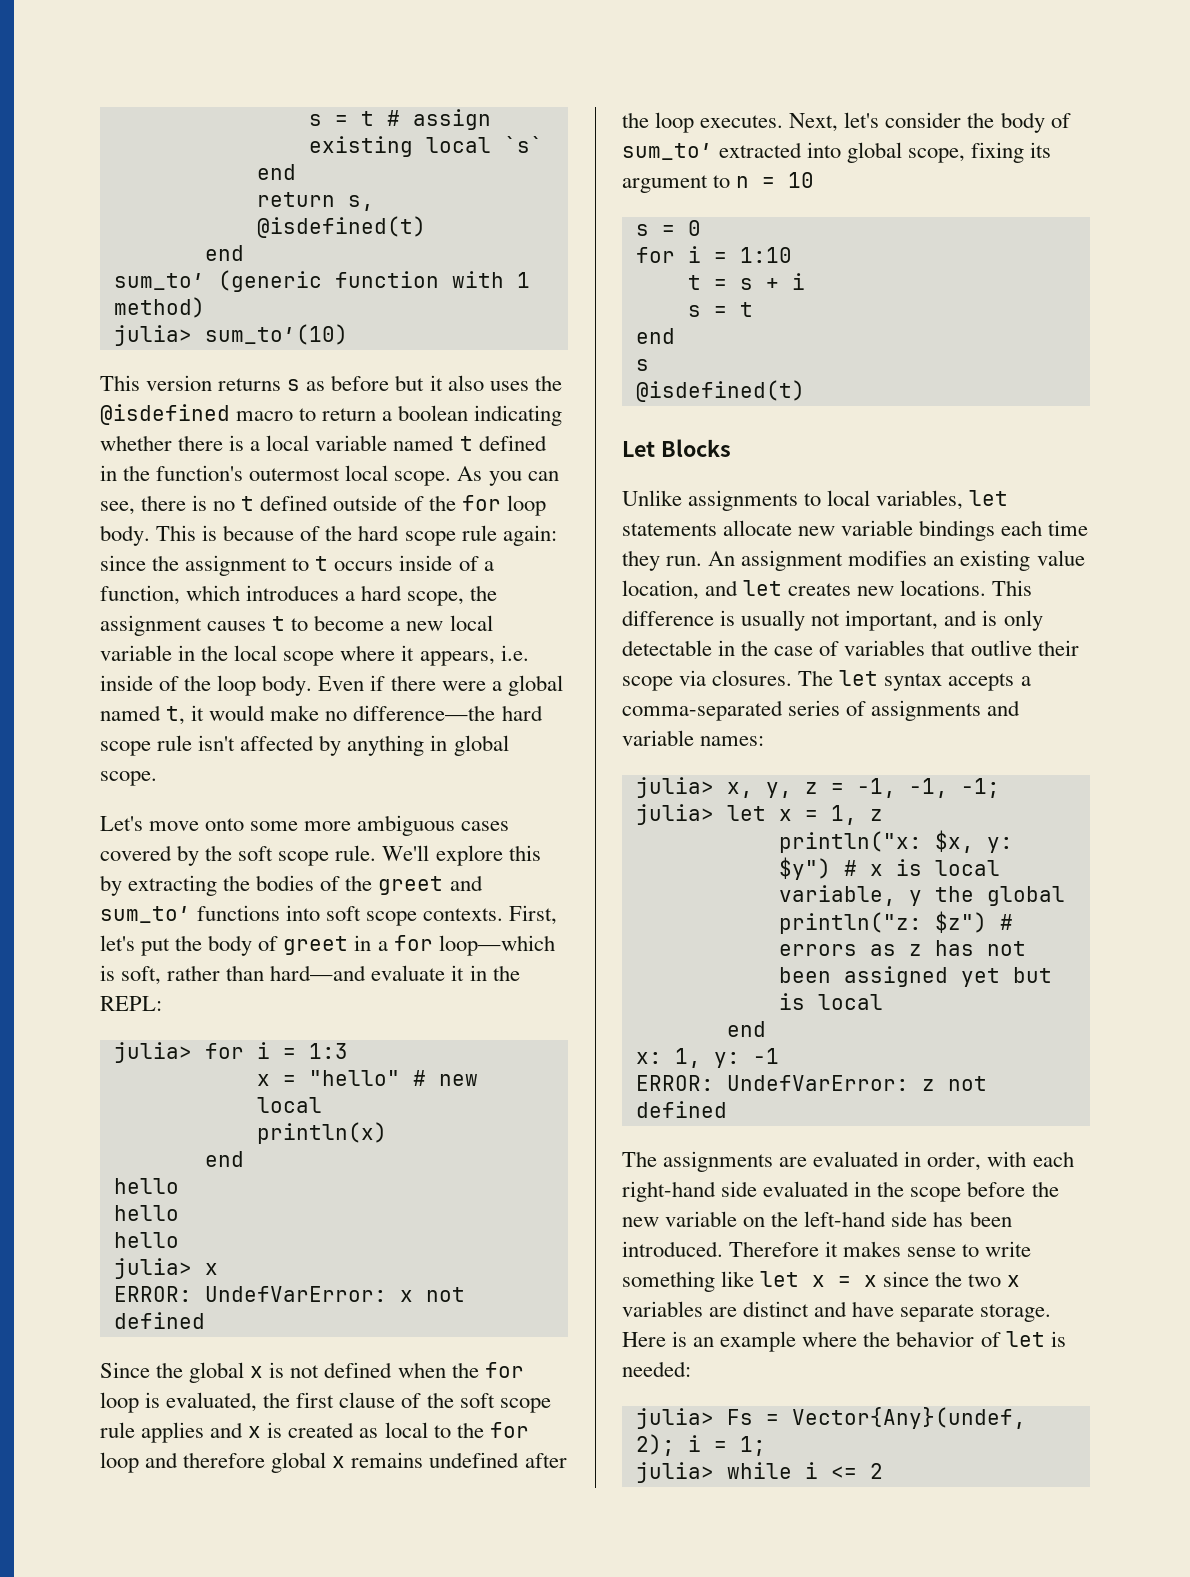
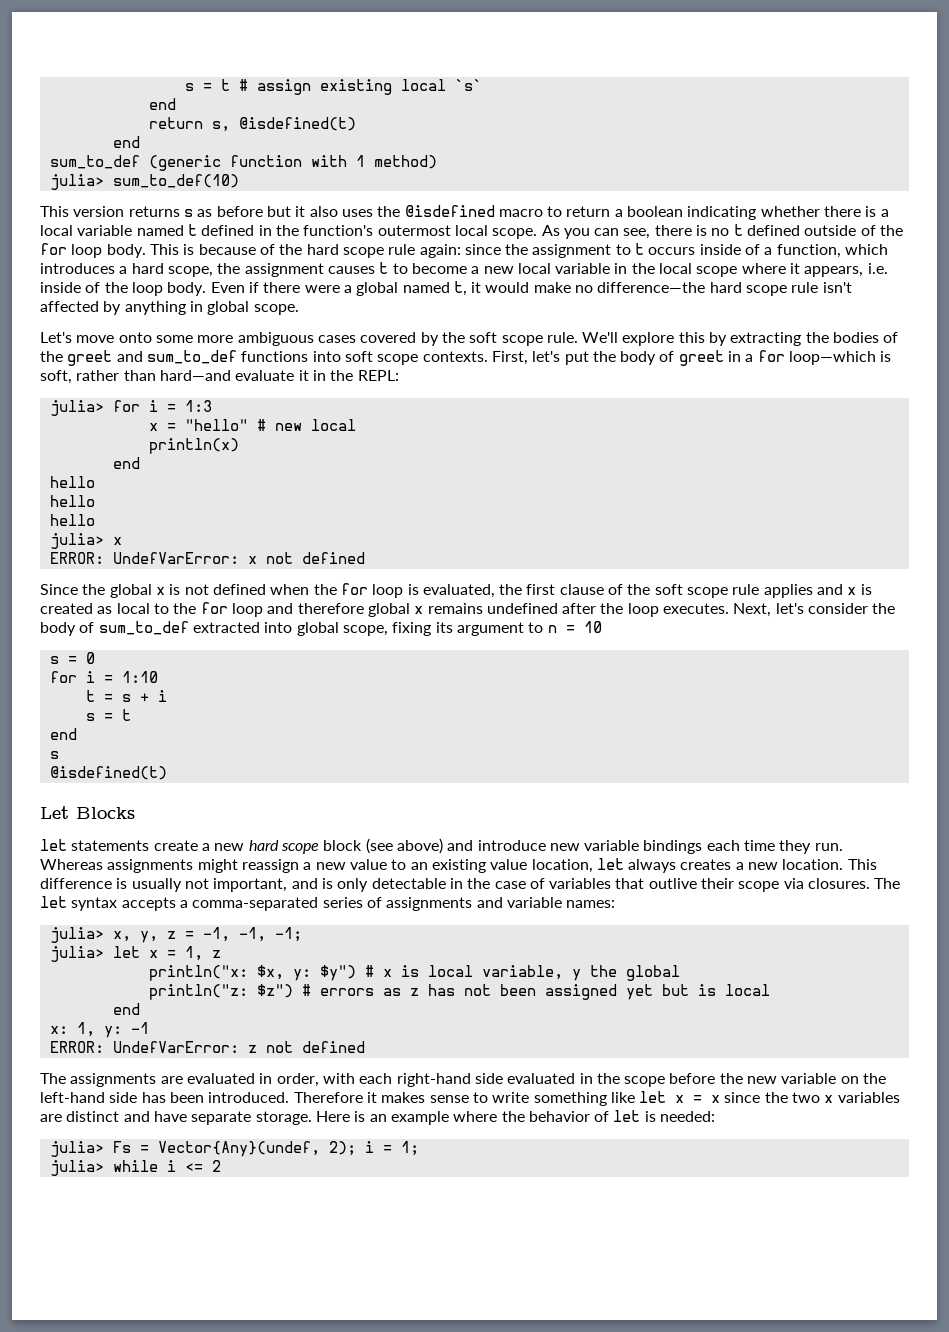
- sum_to′ (generic function with 1 method)
+ sum_to_def (generic function with 1 method)
- julia> sum_to′(10)
+ julia> sum_to_def(10)
- We'll explore this by extracting the bodies of the greet and sum_to′ functions into soft scope contexts.
+ We'll explore this by extracting the bodies of the greet and sum_to_def functions into soft scope contexts.
- Next, let's consider the body of sum_to′ extracted into global scope, fixing its argument to n = 10
+ Next, let's consider the body of sum_to_def extracted into global scope, fixing its argument to n = 10
- Unlike assignments to local variables, let statements allocate new variable bindings each time they run.
+ let statements create a new hard scope block (see above) and introduce new variable bindings each time they run.
- An assignment modifies an existing value location, and let creates new locations.
+ Whereas assignments might reassign a new value to an existing value location, let always creates a new location.

